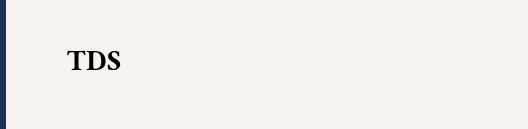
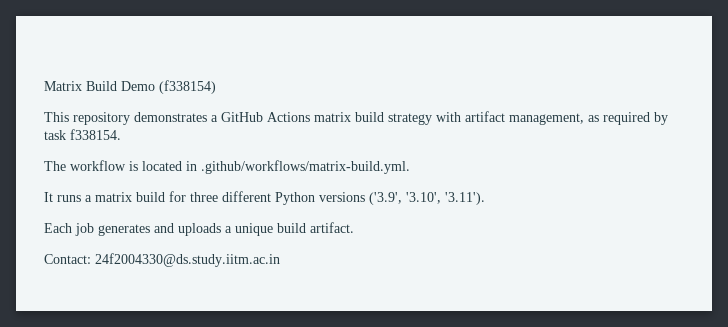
- TDS
+ Matrix Build Demo (f338154)
+ This repository demonstrates a GitHub Actions matrix build strategy with artifact management, as required by task f338154.
+ The workflow is located in .github/workflows/matrix-build.yml.
+ It runs a matrix build for three different Python versions ('3.9', '3.10', '3.11').
+ Each job generates and uploads a unique build artifact.
+ Contact: 24f2004330@ds.study.iitm.ac.in

